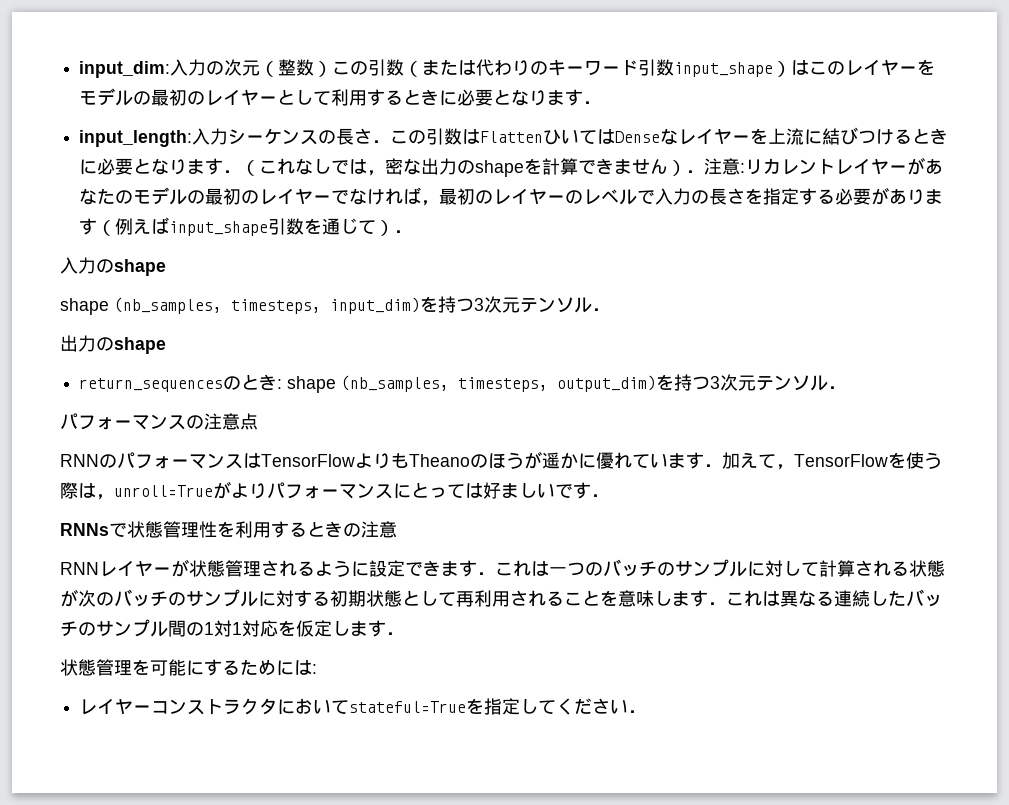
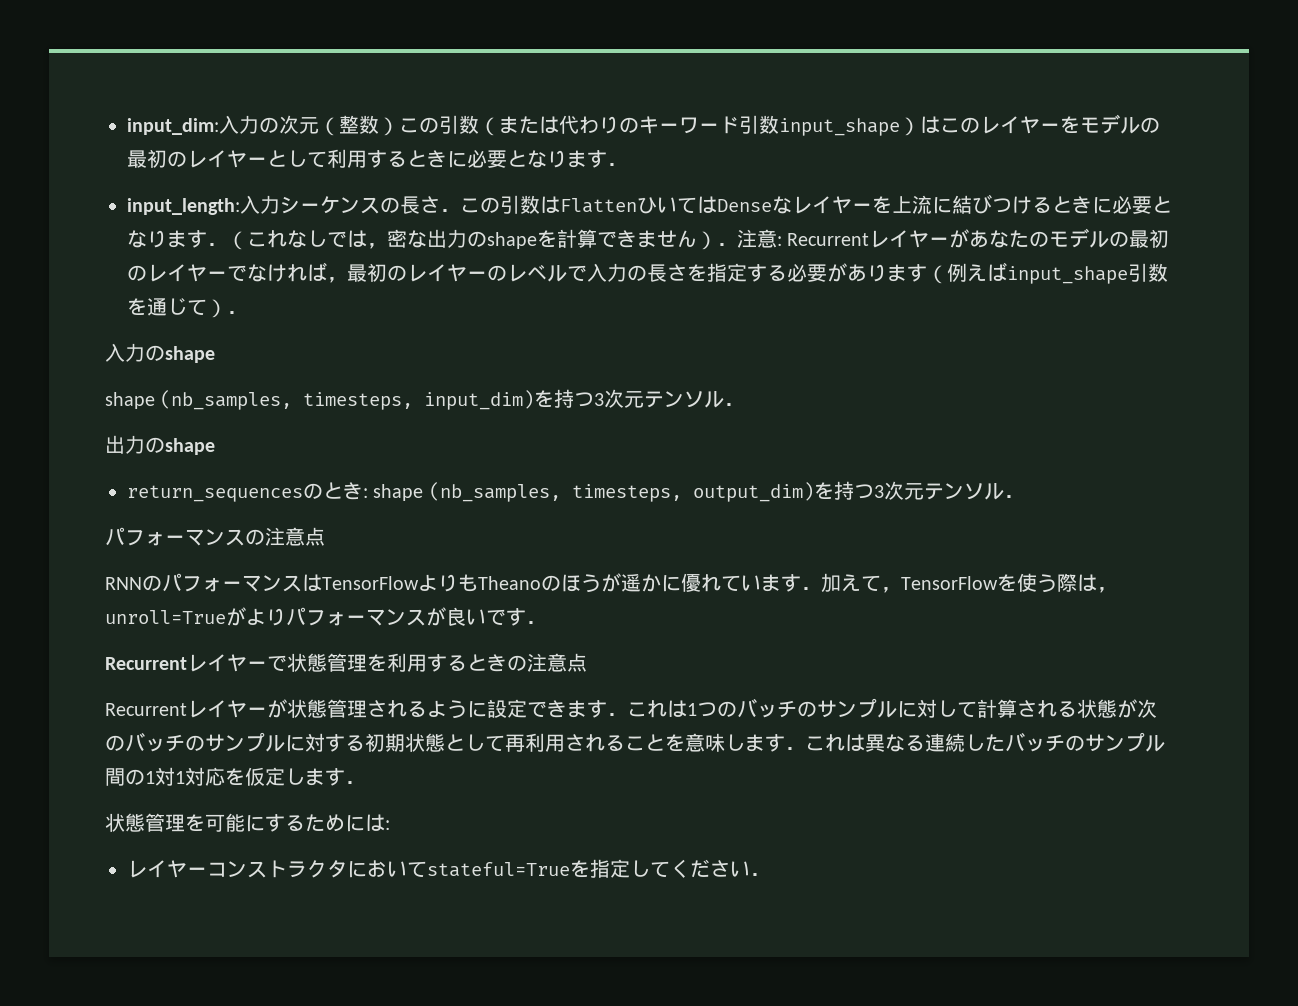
- リカレントレイヤーがあなたのモデルの最初のレイヤーでなければ，最初のレイヤーのレベルで入力の長さを指定する必要があります（例えばinput_shape引数を通じて）．
+ Recurrentレイヤーがあなたのモデルの最初のレイヤーでなければ，最初のレイヤーのレベルで入力の長さを指定する必要があります（例えばinput_shape引数を通じて）．
- RNNのパフォーマンスはTensorFlowよりもTheanoのほうが遥かに優れています．加えて，TensorFlowを使う際は，unroll=Trueがよりパフォーマンスにとっては好ましいです．
+ RNNのパフォーマンスはTensorFlowよりもTheanoのほうが遥かに優れています．加えて，TensorFlowを使う際は，unroll=Trueがよりパフォーマンスが良いです．
- RNNsで状態管理性を利用するときの注意
- RNNレイヤーが状態管理されるように設定できます．これは一つのバッチのサンプルに対して計算される状態が次のバッチのサンプルに対する初期状態として再利用されることを意味します．これは異なる連続したバッチのサンプル間の1対1対応を仮定します．
+ Recurrentレイヤーで状態管理を利用するときの注意点
+ Recurrentレイヤーが状態管理されるように設定できます．これは1つのバッチのサンプルに対して計算される状態が次のバッチのサンプルに対する初期状態として再利用されることを意味します．これは異なる連続したバッチのサンプル間の1対1対応を仮定します．

